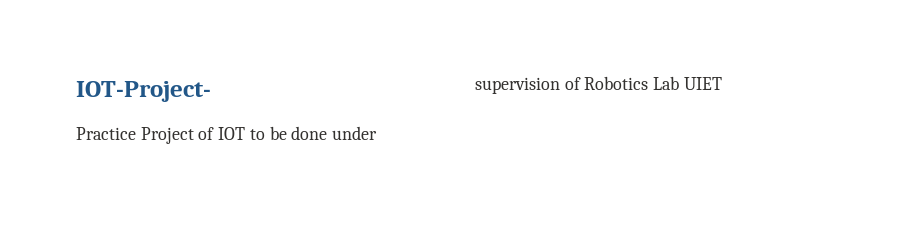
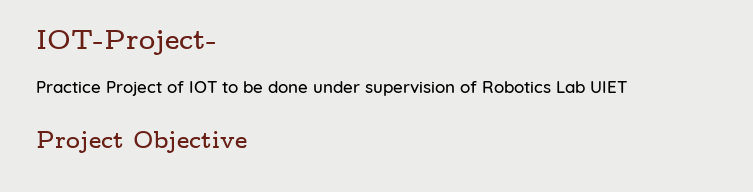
+ Project Objective

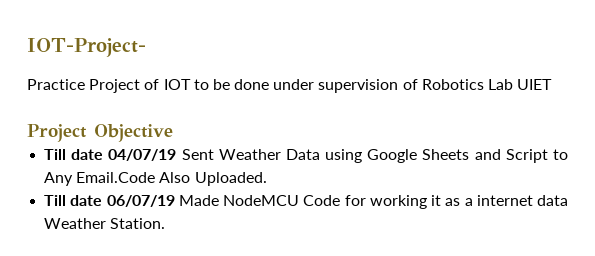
+ Till date 04/07/19 Sent Weather Data using Google Sheets and Script to Any Email.Code Also Uploaded.
+ Till date 06/07/19 Made NodeMCU Code for working it as a internet data Weather Station.

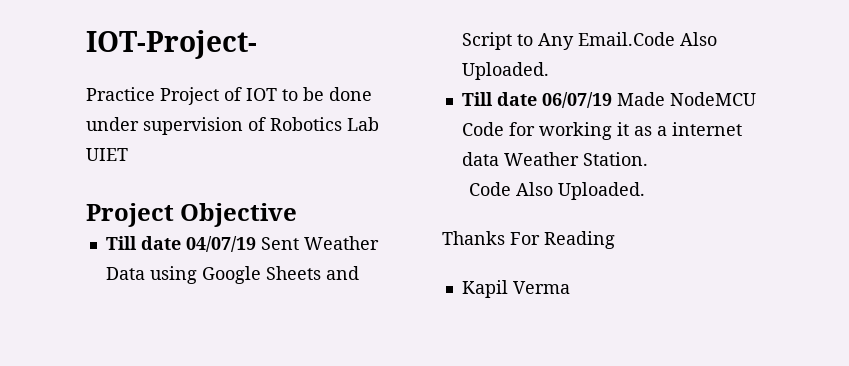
+ Code Also Uploaded.
+ Thanks For Reading
+ Kapil Verma

